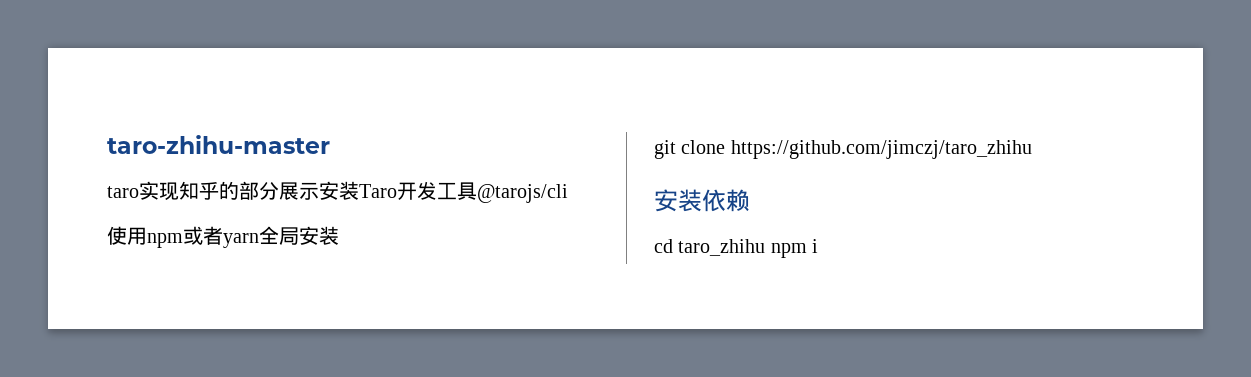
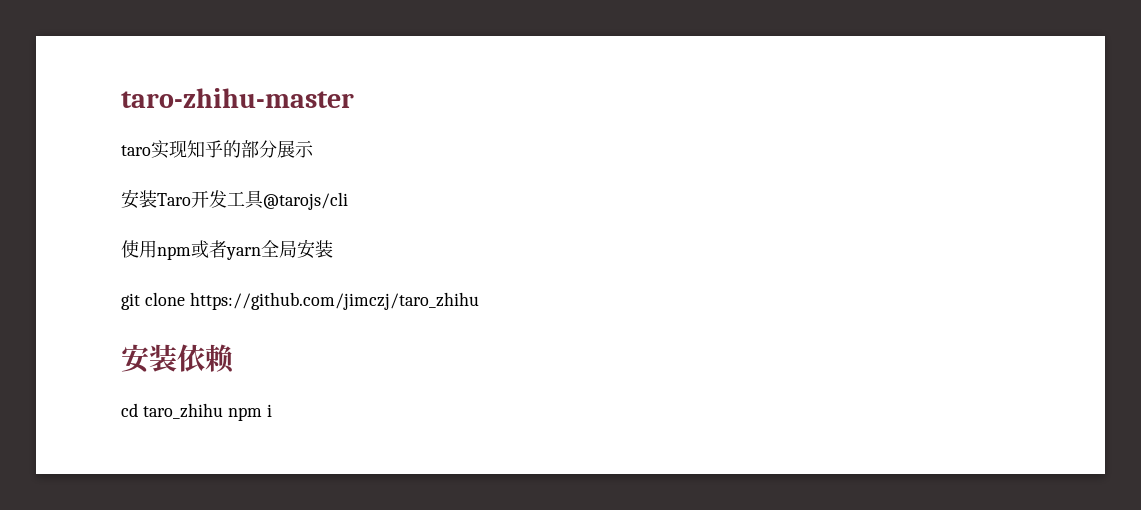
- taro实现知乎的部分展示安装Taro开发工具@tarojs/cli
+ taro实现知乎的部分展示
+ 安装Taro开发工具@tarojs/cli

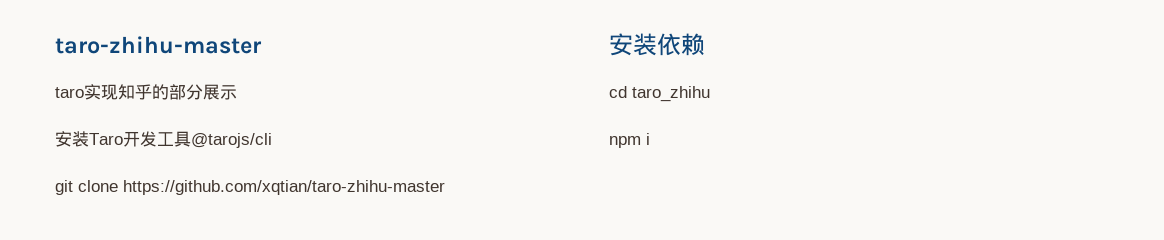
- 使用npm或者yarn全局安装
- git clone https://github.com/jimczj/taro_zhihu
+ git clone https://github.com/xqtian/taro-zhihu-master
- cd taro_zhihu npm i
+ cd taro_zhihu
+ npm i

